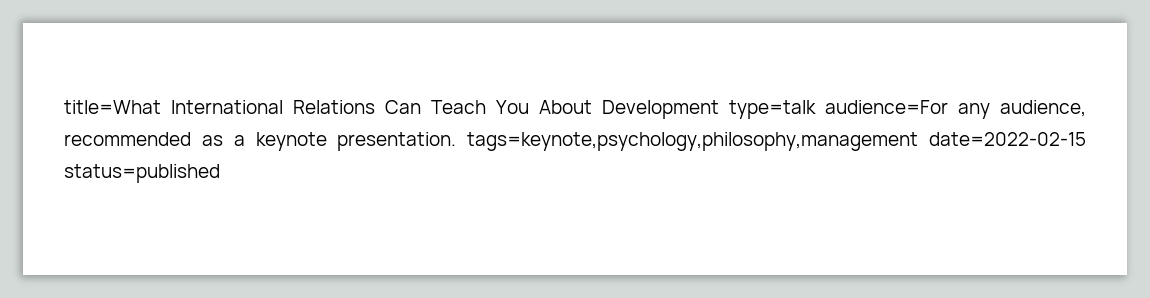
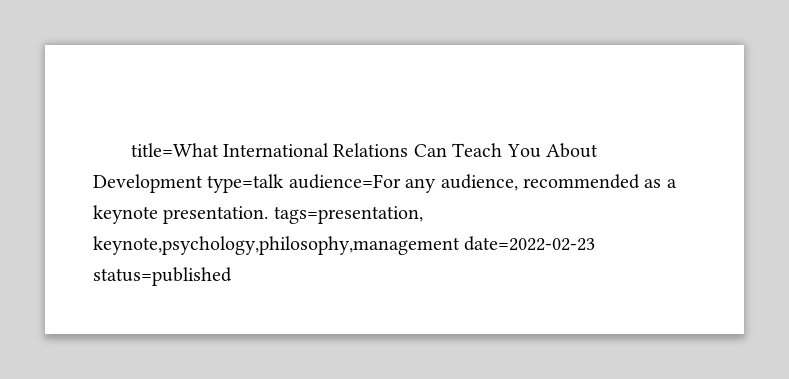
- title=What International Relations Can Teach You About Development type=talk audience=For any audience, recommended as a keynote presentation. tags=keynote,psychology,philosophy,management date=2022-02-15 status=published
+ title=What International Relations Can Teach You About Development type=talk audience=For any audience, recommended as a keynote presentation. tags=presentation, keynote,psychology,philosophy,management date=2022-02-23 status=published

